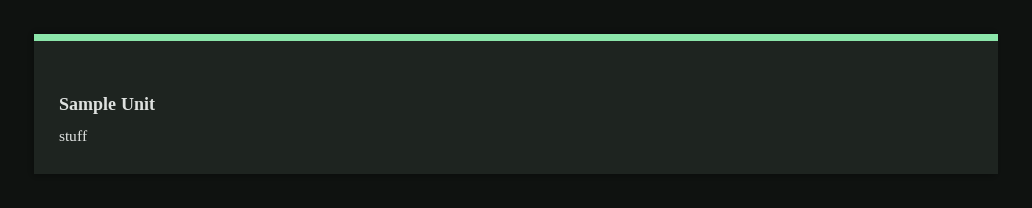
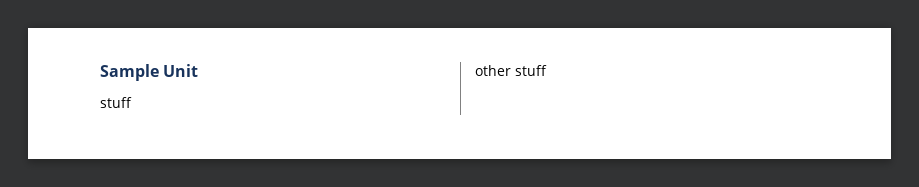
+ other stuff

